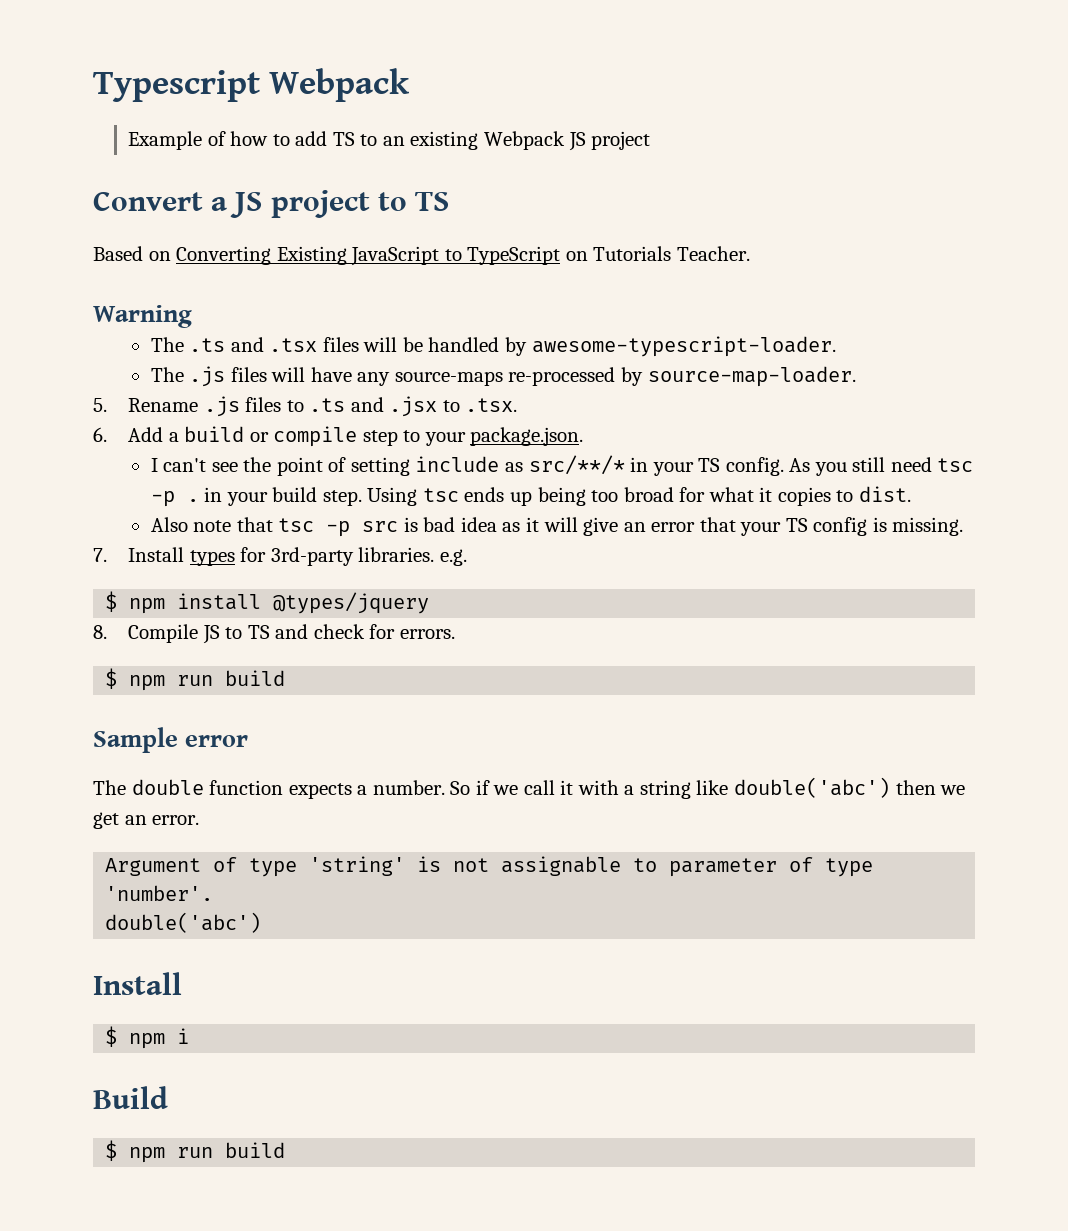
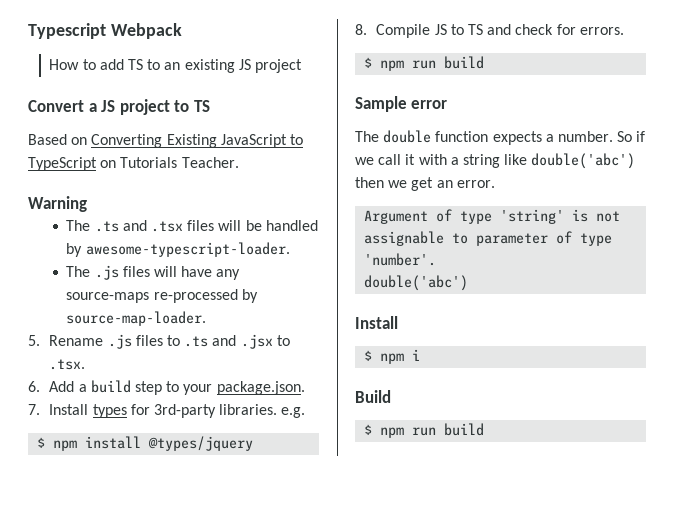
- Example of how to add TS to an existing Webpack JS project
+ How to add TS to an existing JS project
- 6. Add a build or compile step to your package.json.
+ 6. Add a build step to your package.json.
- I can't see the point of setting include as src/**/* in your TS config. As you still need tsc -p . in your build step. Using tsc ends up being too broad for what it copies to dist.
- Also note that tsc -p src is bad idea as it will give an error that your TS config is missing.

